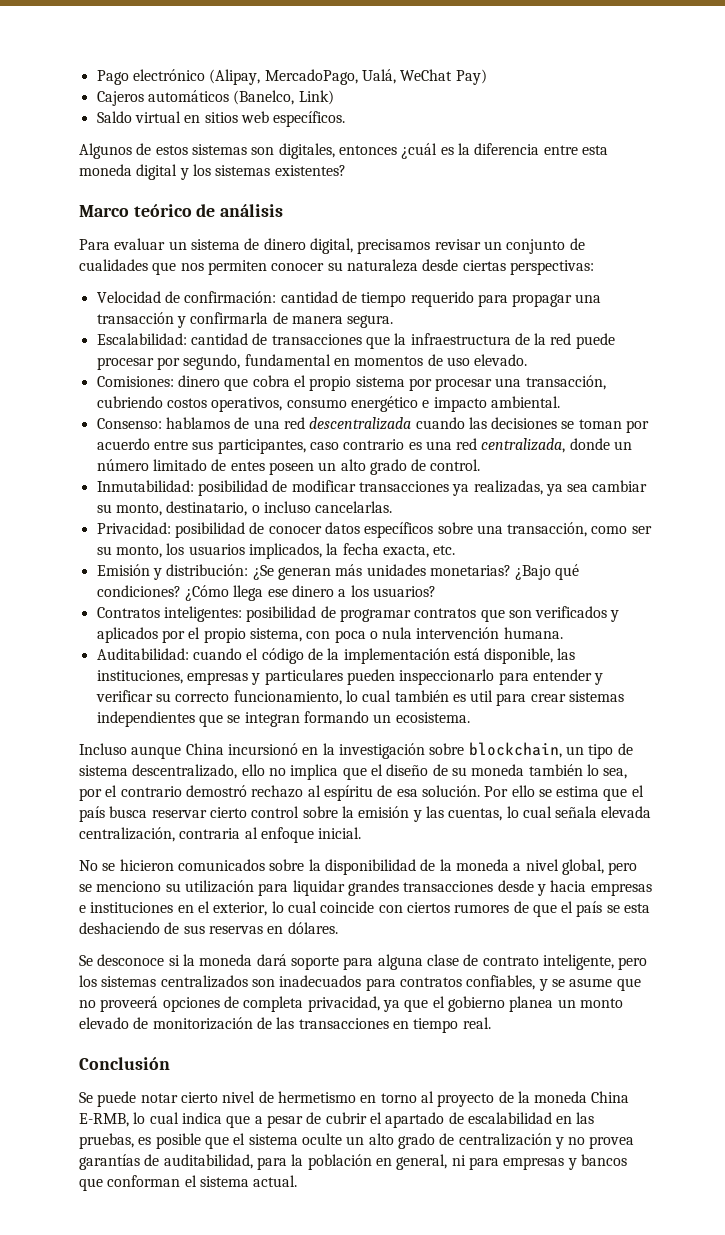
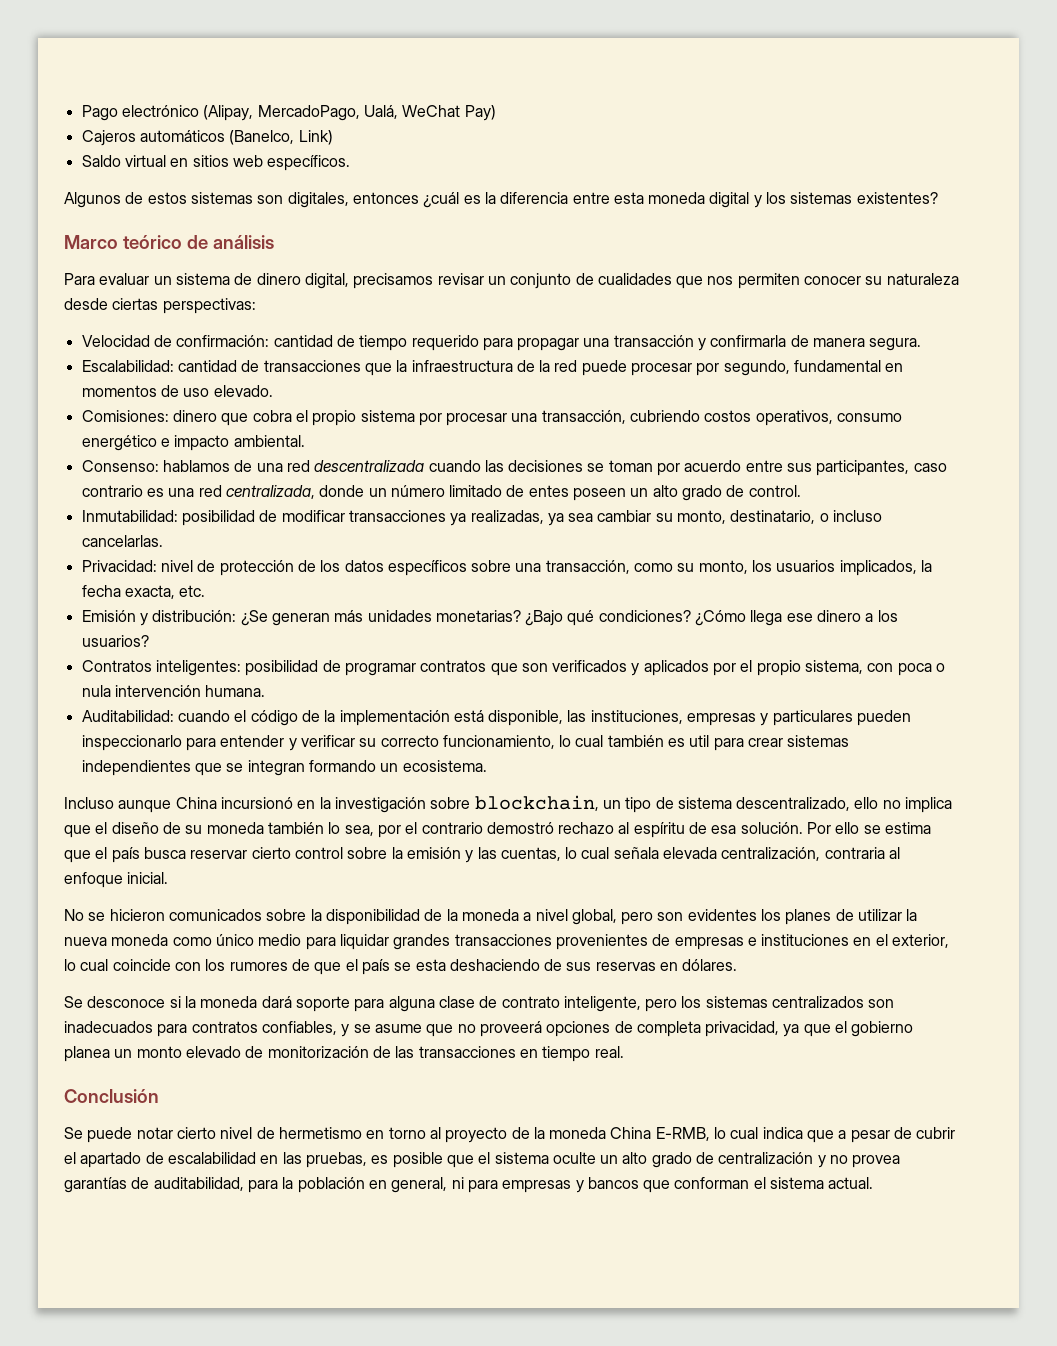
- Privacidad: posibilidad de conocer datos específicos sobre una transacción, como ser su monto, los usuarios implicados, la fecha exacta, etc.
+ Privacidad: nivel de protección de los datos específicos sobre una transacción, como su monto, los usuarios implicados, la fecha exacta, etc.
- No se hicieron comunicados sobre la disponibilidad de la moneda a nivel global, pero se menciono su utilización para liquidar grandes transacciones desde y hacia empresas e instituciones en el exterior, lo cual coincide con ciertos rumores de que el país se esta deshaciendo de sus reservas en dólares.
+ No se hicieron comunicados sobre la disponibilidad de la moneda a nivel global, pero son evidentes los planes de utilizar la nueva moneda como único medio para liquidar grandes transacciones provenientes de empresas e instituciones en el exterior, lo cual coincide con los rumores de que el país se esta deshaciendo de sus reservas en dólares.

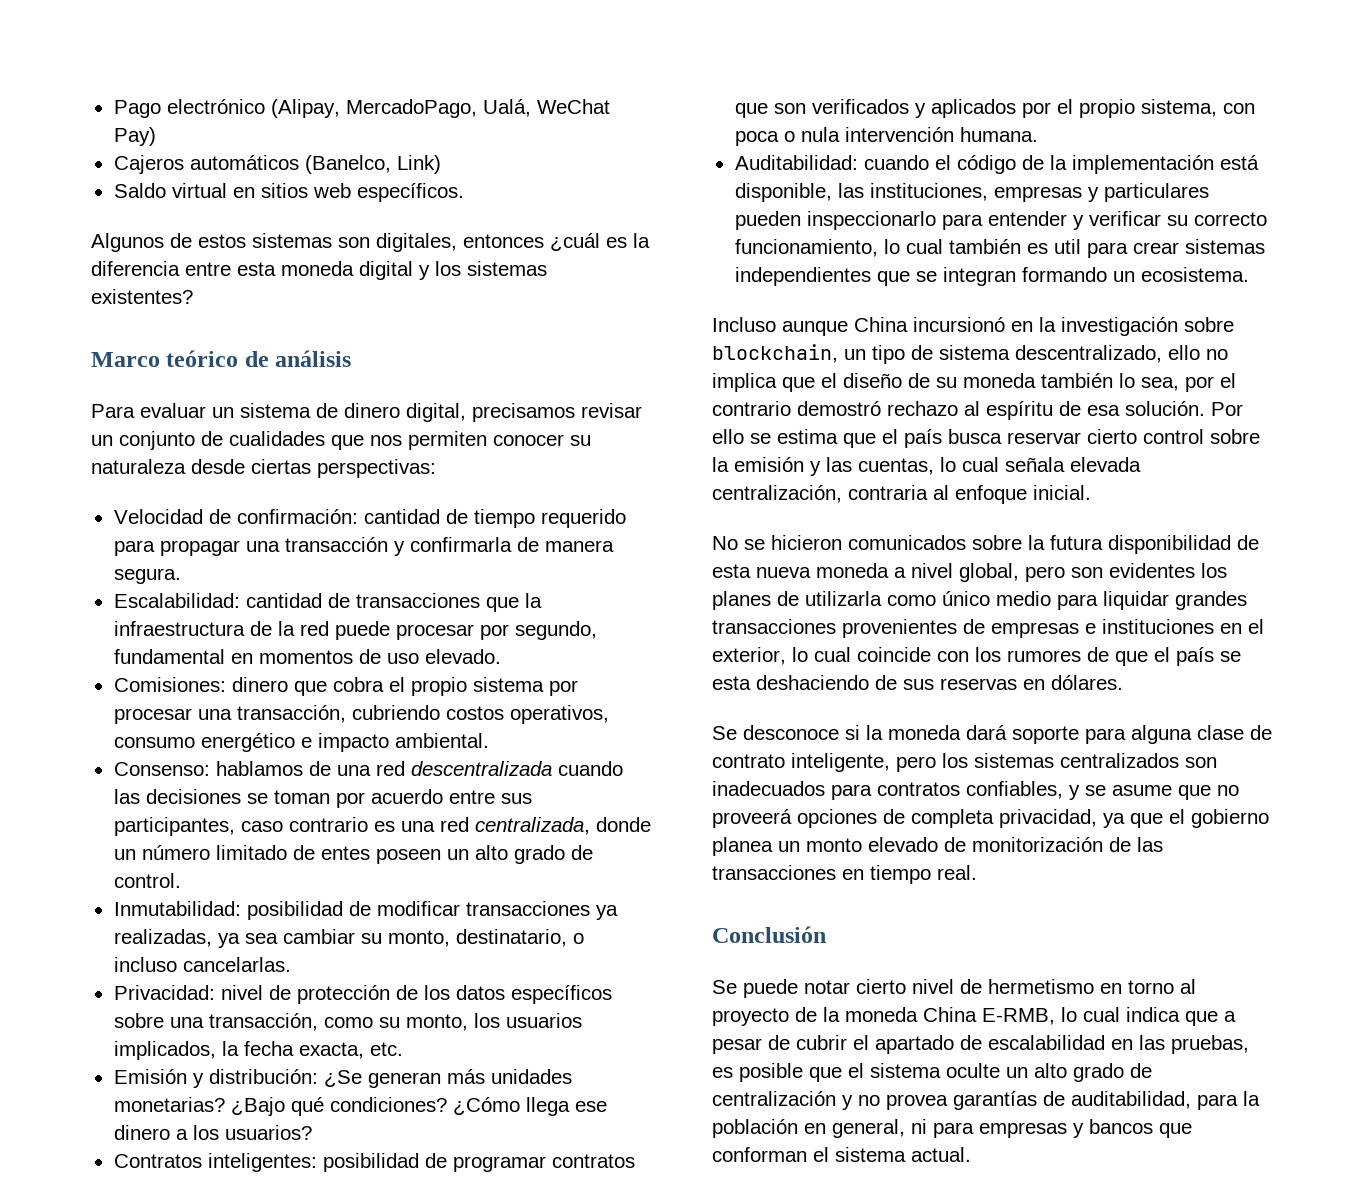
- No se hicieron comunicados sobre la disponibilidad de la moneda a nivel global, pero son evidentes los planes de utilizar la nueva moneda como único medio para liquidar grandes transacciones provenientes de empresas e instituciones en el exterior, lo cual coincide con los rumores de que el país se esta deshaciendo de sus reservas en dólares.
+ No se hicieron comunicados sobre la futura disponibilidad de esta nueva moneda a nivel global, pero son evidentes los planes de utilizarla como único medio para liquidar grandes transacciones provenientes de empresas e instituciones en el exterior, lo cual coincide con los rumores de que el país se esta deshaciendo de sus reservas en dólares.

